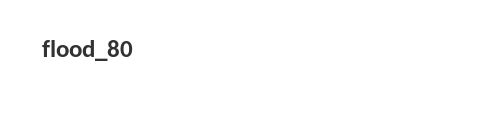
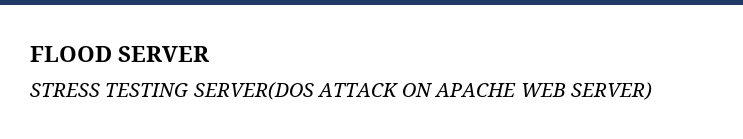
- flood_80
+ FLOOD SERVER
+ STRESS TESTING SERVER(DOS ATTACK ON APACHE WEB SERVER)

